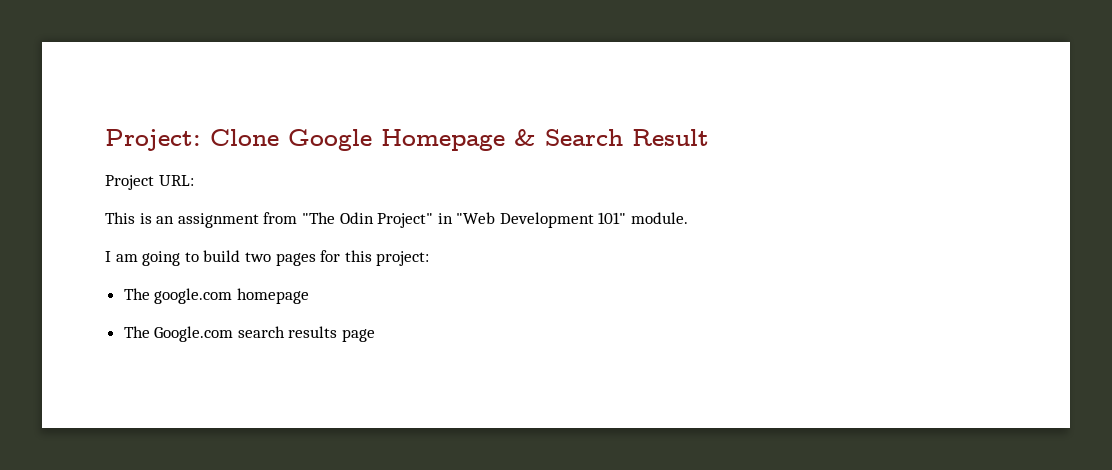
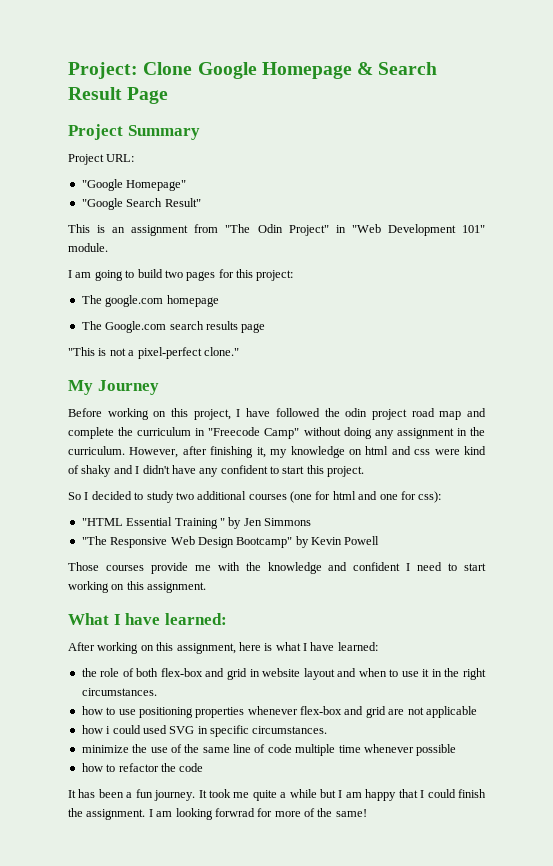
- Project: Clone Google Homepage & Search Result
+ Project: Clone Google Homepage & Search Result Page
+ Project Summary
+ "Google Homepage"
+ "Google Search Result"
+ "This is not a pixel-perfect clone."
+ My Journey
+ Before working on this project, I have followed the odin project road map and complete the curriculum in "Freecode Camp" without doing any assignment in the curriculum. However, after finishing it, my knowledge on html and css were kind of shaky and I didn't have any confident to start this project.
+ So I decided to study two additional courses (one for html and one for css):
+ "HTML Essential Training " by Jen Simmons
+ "The Responsive Web Design Bootcamp" by Kevin Powell
+ Those courses provide me with the knowledge and confident I need to start working on this assignment.
+ What I have learned:
+ After working on this assignment, here is what I have learned:
+ the role of both flex-box and grid in website layout and when to use it in the right circumstances.
+ how to use positioning properties whenever flex-box and grid are not applicable
+ how i could used SVG in specific circumstances.
+ minimize the use of the same line of code multiple time whenever possible
+ how to refactor the code
+ It has been a fun journey. It took me quite a while but I am happy that I could finish the assignment. I am looking forwrad for more of the same!

